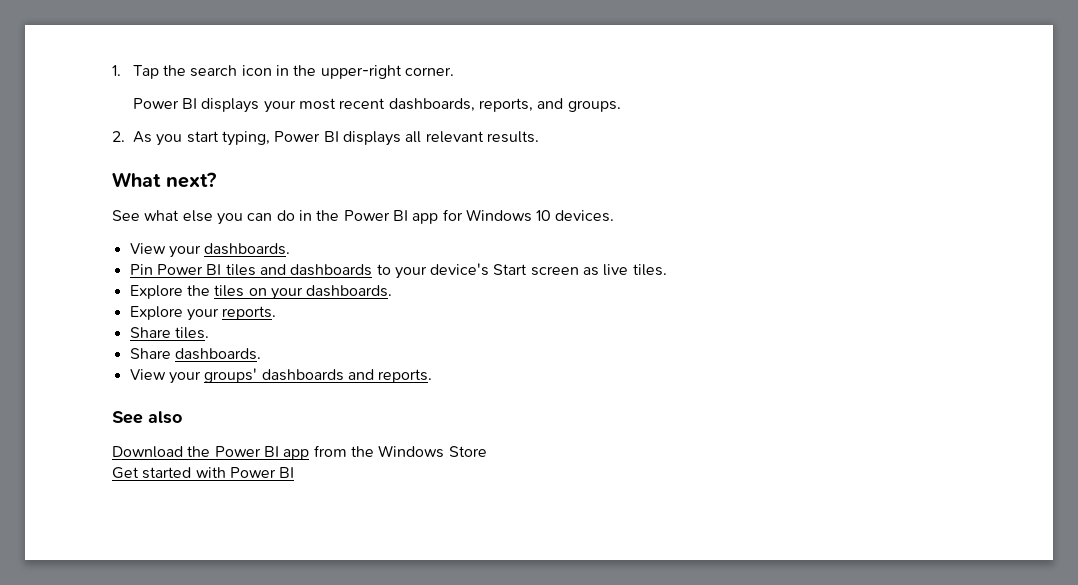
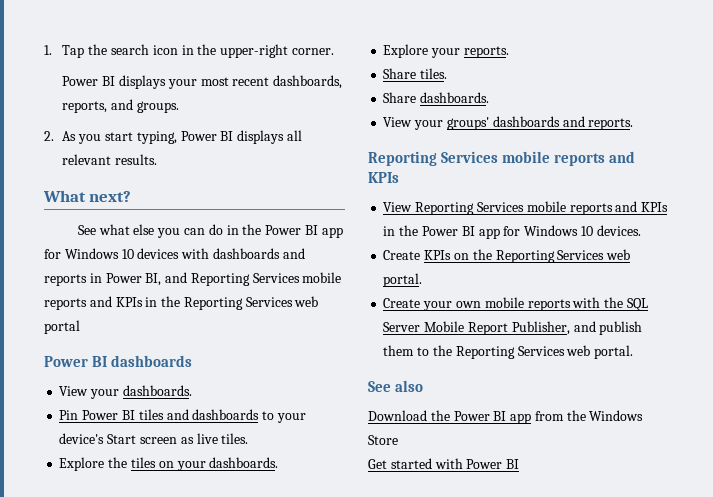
- See what else you can do in the Power BI app for Windows 10 devices.
+ See what else you can do in the Power BI app for Windows 10 devices with dashboards and reports in Power BI, and Reporting Services mobile reports and KPIs in the Reporting Services web portal
+ Power BI dashboards
  View your groups' dashboards and reports.
+ Reporting Services mobile reports and KPIs
+ View Reporting Services mobile reports and KPIs in the Power BI app for Windows 10 devices.
+ Create KPIs on the Reporting Services web portal.
+ Create your own mobile reports with the SQL Server Mobile Report Publisher, and publish them to the Reporting Services web portal.

